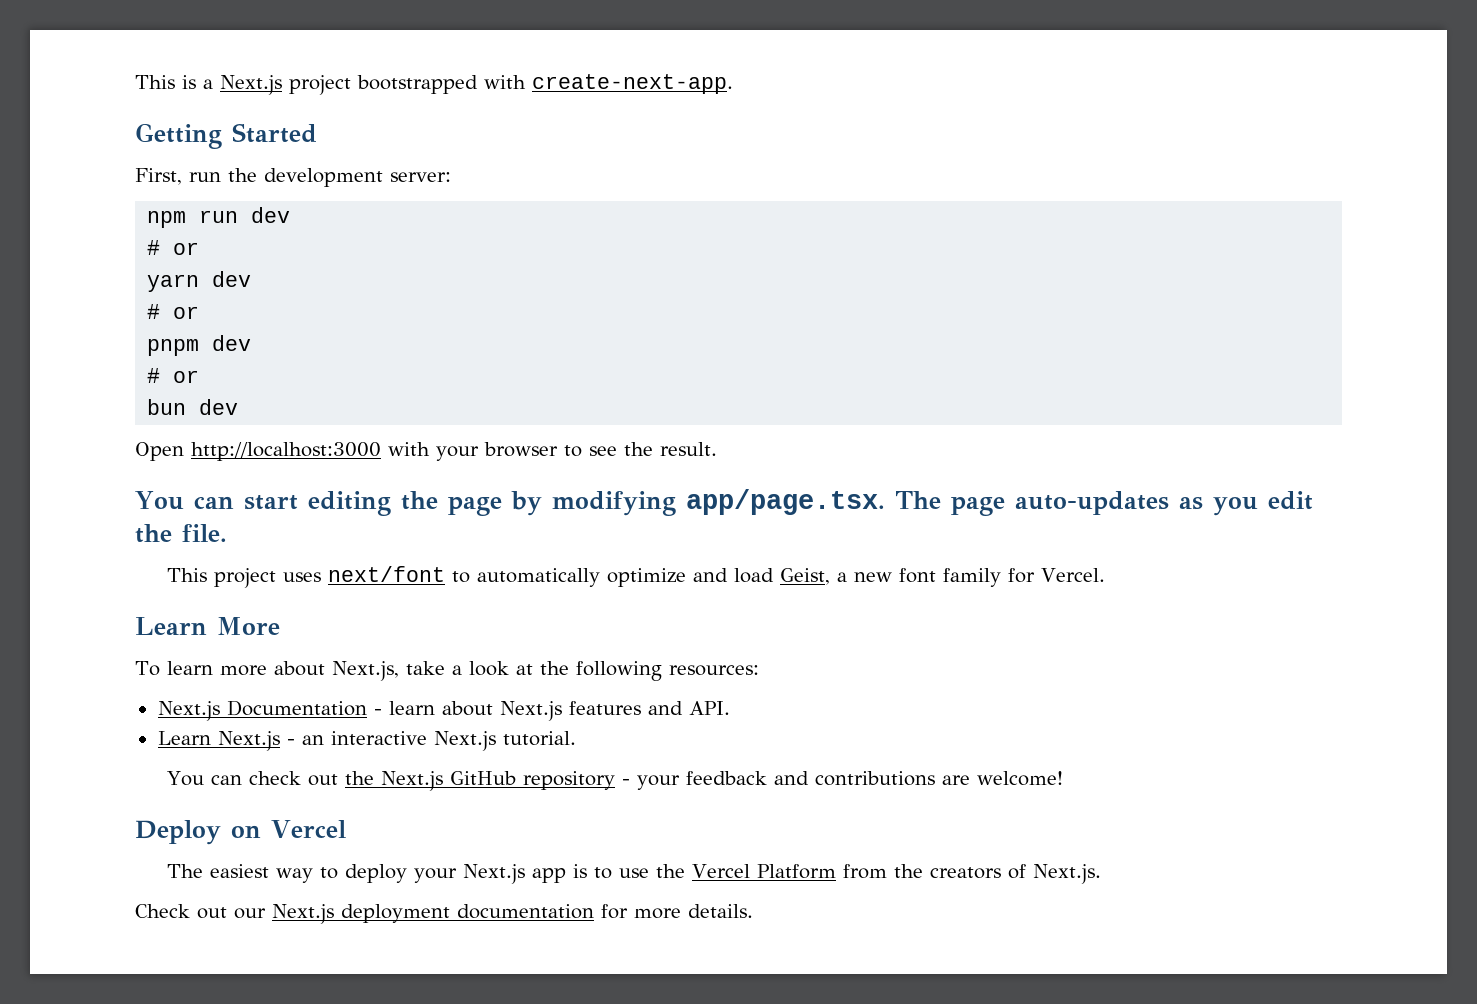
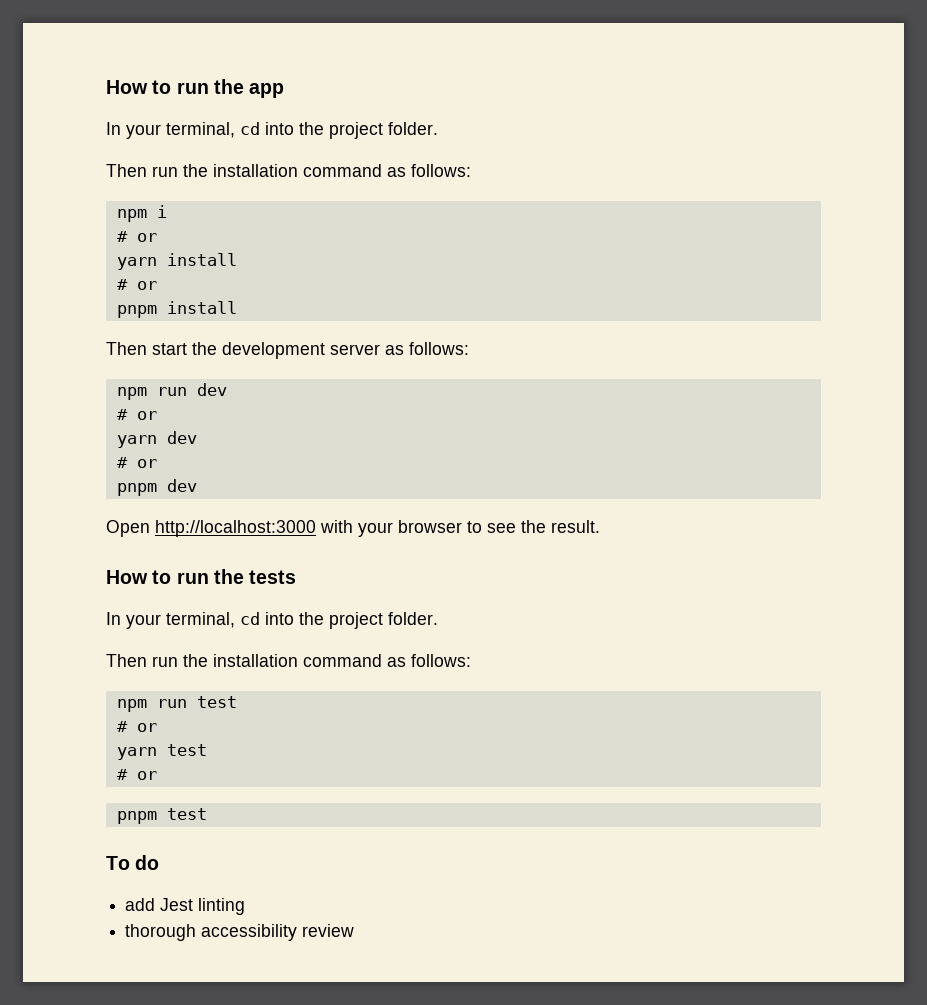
- This is a Next.js project bootstrapped with create-next-app.
- Getting Started
- First, run the development server:
+ How to run the app
+ In your terminal, cd into the project folder.
+ Then run the installation command as follows:
+ npm i
+ # or
+ yarn install
+ # or
+ pnpm install
+ Then start the development server as follows:
  pnpm dev
- # or
- bun dev
- You can start editing the page by modifying app/page.tsx. The page auto-updates as you edit the file.
- This project uses next/font to automatically optimize and load Geist, a new font family for Vercel.
- Learn More
- To learn more about Next.js, take a look at the following resources:
- Next.js Documentation - learn about Next.js features and API.
- Learn Next.js - an interactive Next.js tutorial.
- You can check out the Next.js GitHub repository - your feedback and contributions are welcome!
- Deploy on Vercel
- The easiest way to deploy your Next.js app is to use the Vercel Platform from the creators of Next.js.
- Check out our Next.js deployment documentation for more details.
+ How to run the tests
+ In your terminal, cd into the project folder.
+ Then run the installation command as follows:
+ npm run test
+ # or
+ yarn test
+ # or
+ pnpm test
+ To do
+ add Jest linting
+ thorough accessibility review

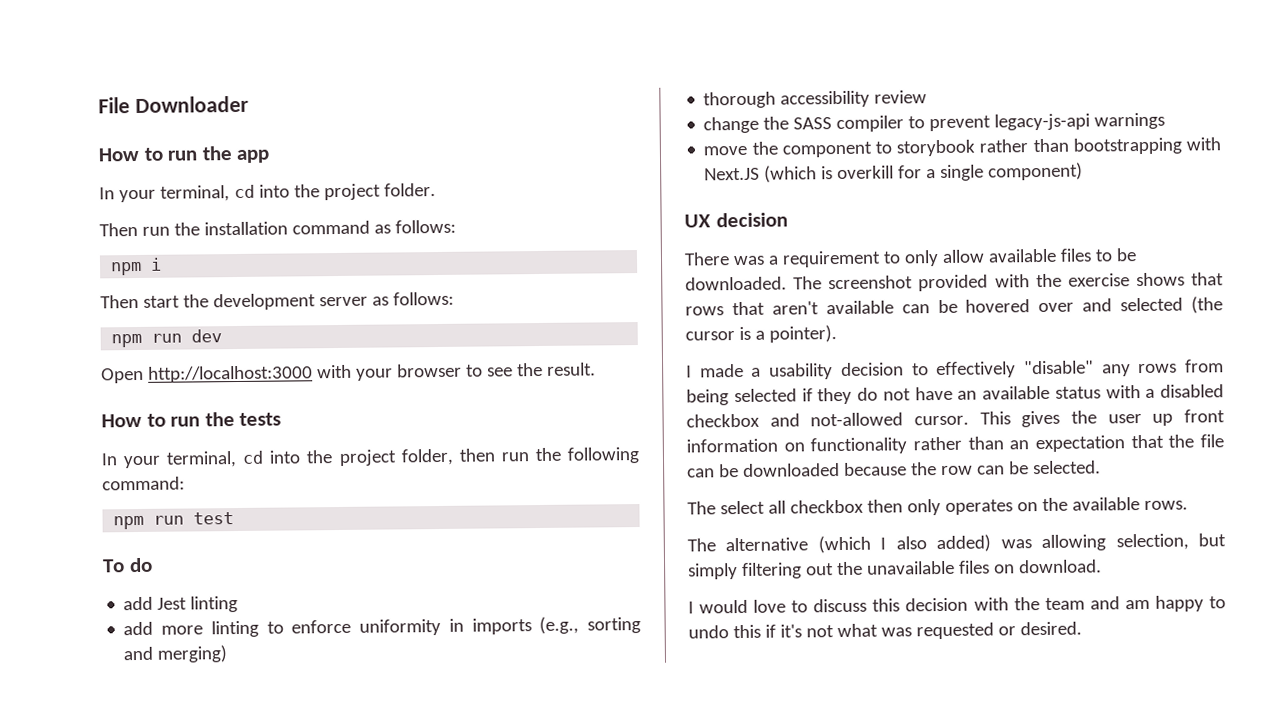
+ File Downloader
  npm i
- # or
- yarn install
- # or
- pnpm install
  npm run dev
- # or
- yarn dev
- # or
- pnpm dev
  How to run the tests
- In your terminal, cd into the project folder.
- Then run the installation command as follows:
+ In your terminal, cd into the project folder, then run the following command:
  npm run test
- # or
- yarn test
- # or
- pnpm test
+ add more linting to enforce uniformity in imports (e.g., sorting and merging)
  thorough accessibility review
+ change the SASS compiler to prevent legacy-js-api warnings
+ move the component to storybook rather than bootstrapping with Next.JS (which is overkill for a single component)
+ UX decision
+ There was a requirement to only allow available files to be downloaded. The screenshot provided with the exercise shows that rows that aren't available can be hovered over and selected (the cursor is a pointer).
+ I made a usability decision to effectively "disable" any rows from being selected if they do not have an available status with a disabled checkbox and not-allowed cursor. This gives the user up front information on functionality rather than an expectation that the file can be downloaded because the row can be selected.
+ The select all checkbox then only operates on the available rows.
+ The alternative (which I also added) was allowing selection, but simply filtering out the unavailable files on download.
+ I would love to discuss this decision with the team and am happy to undo this if it's not what was requested or desired.

